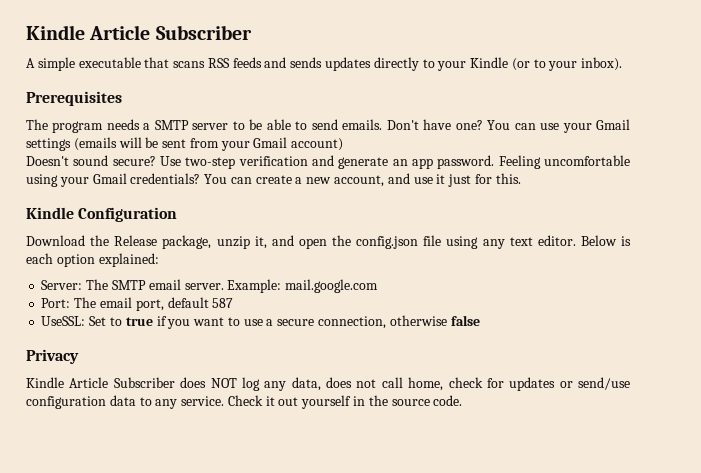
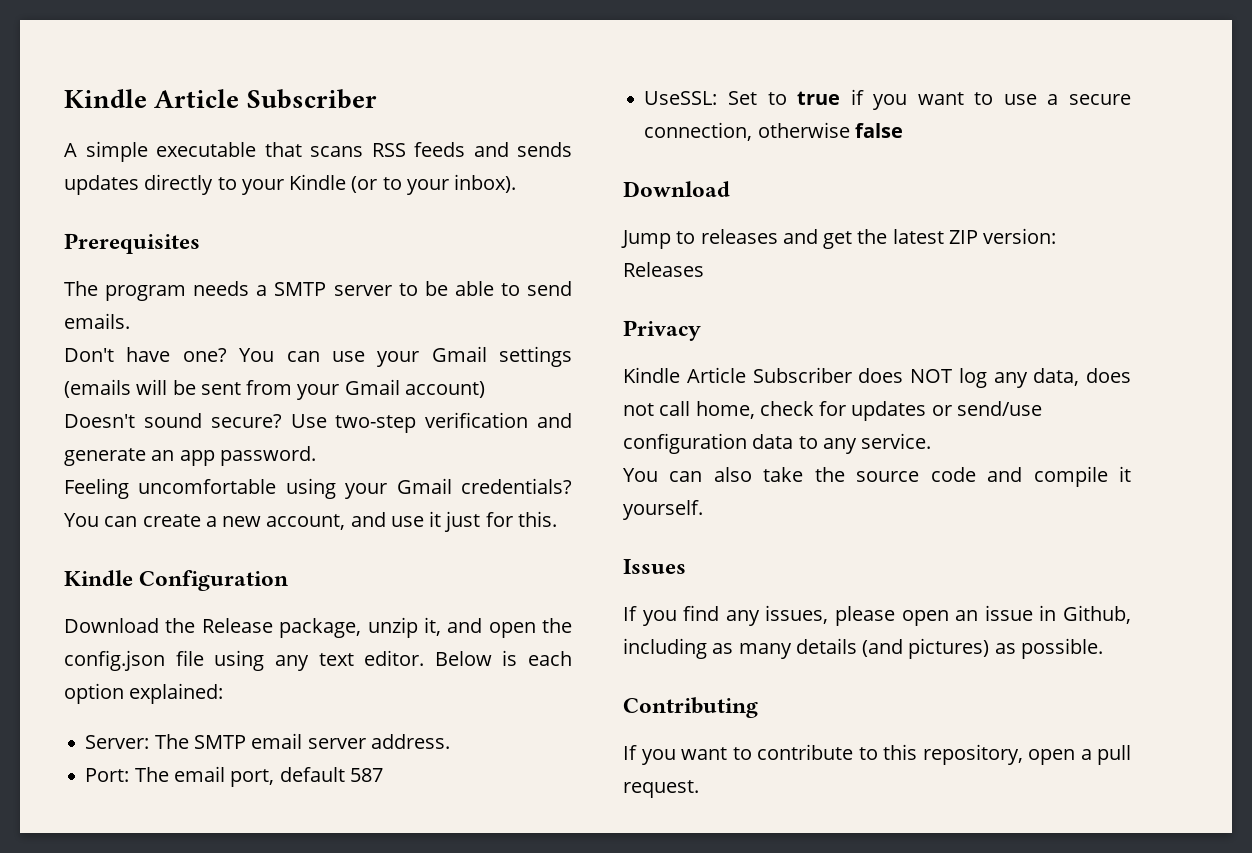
- The program needs a SMTP server to be able to send emails. Don't have one?
+ The program needs a SMTP server to be able to send emails.
+ Don't have one?
- Use two-step verification and generate an app password. Feeling uncomfortable using your Gmail credentials?
+ Use two-step verification and generate an app password.
+ Feeling uncomfortable using your Gmail credentials?
- Server: The SMTP email server. Example: mail.google.com
+ Server: The SMTP email server address.
  UseSSL: Set to true if you want to use a secure connection, otherwise false
+ Download
+ Jump to releases and get the latest ZIP version: Releases
- Kindle Article Subscriber does NOT log any data, does not call home, check for updates or send/use configuration data to any service. Check it out yourself in the source code.
+ Kindle Article Subscriber does NOT log any data, does not call home, check for updates or send/use configuration data to any service.
+ You can also take the source code and compile it yourself.
+ Issues
+ If you find any issues, please open an issue in Github, including as many details (and pictures) as possible.
+ Contributing
+ If you want to contribute to this repository, open a pull request.

